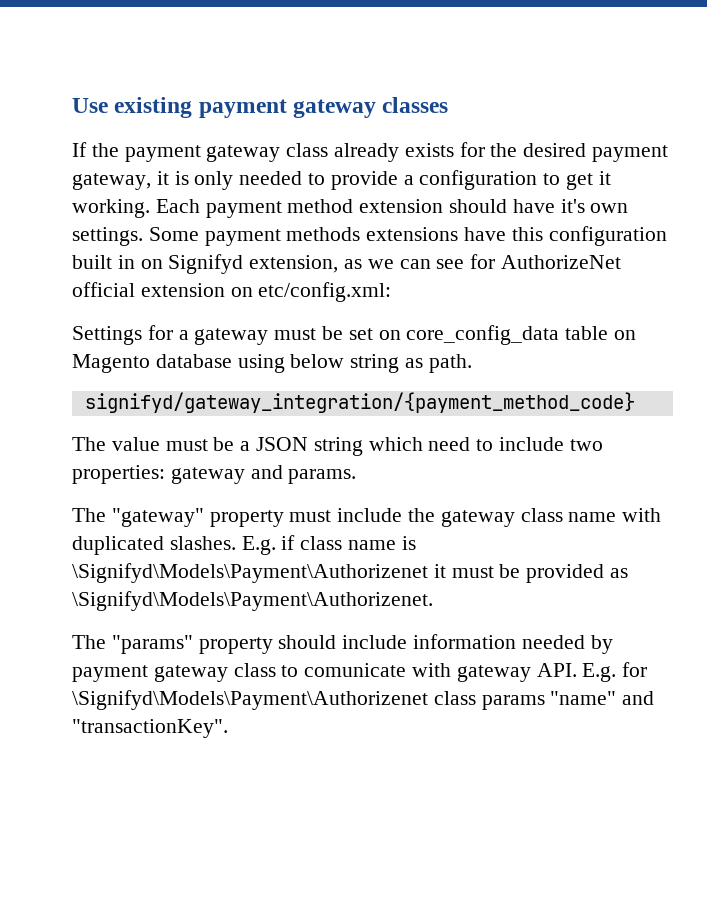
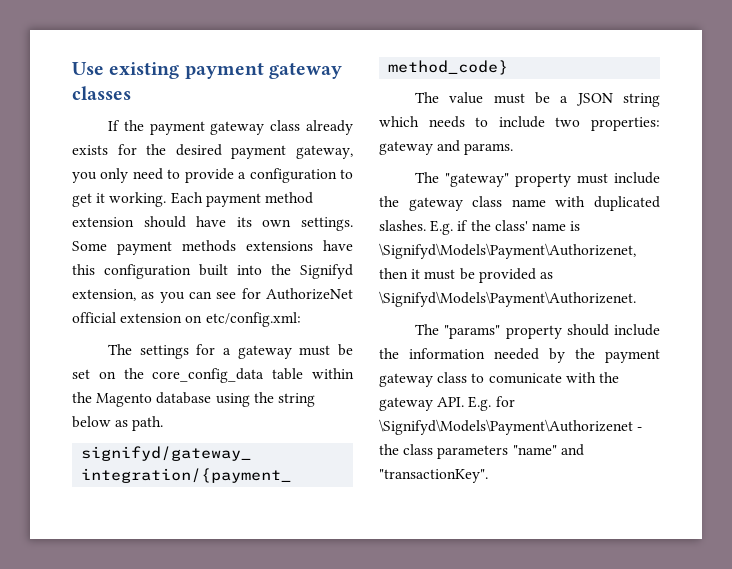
- If the payment gateway class already exists for the desired payment gateway, it is only needed to provide a configuration to get it working.
+ If the payment gateway class already exists for the desired payment gateway, you only need to provide a configuration to get it working.
- Each payment method extension should have it's own settings.
+ Each payment method extension should have its own settings.
- Some payment methods extensions have this configuration built in on Signifyd extension, as we can see for AuthorizeNet official extension on etc/config.xml:
+ Some payment methods extensions have this configuration built into the Signifyd extension, as you can see for AuthorizeNet official extension on etc/config.xml:
- Settings for a gateway must be set on core_config_data table on Magento database using below string as path.
+ The settings for a gateway must be set on the core_config_data table within the Magento database using the string below as path.
- The value must be a JSON string which need to include two properties: gateway and params.
+ The value must be a JSON string which needs to include two properties: gateway and params.
- E.g. if class name is \Signifyd\Models\Payment\Authorizenet it must be provided as \Signifyd\Models\Payment\Authorizenet.
+ E.g. if the class' name is \Signifyd\Models\Payment\Authorizenet, then it must be provided as \Signifyd\Models\Payment\Authorizenet.
- The "params" property should include information needed by payment gateway class to comunicate with gateway API. E.g. for \Signifyd\Models\Payment\Authorizenet class params "name" and "transactionKey".
+ The "params" property should include the information needed by the payment gateway class to comunicate with the gateway API. E.g. for \Signifyd\Models\Payment\Authorizenet - the class parameters "name" and "transactionKey".

